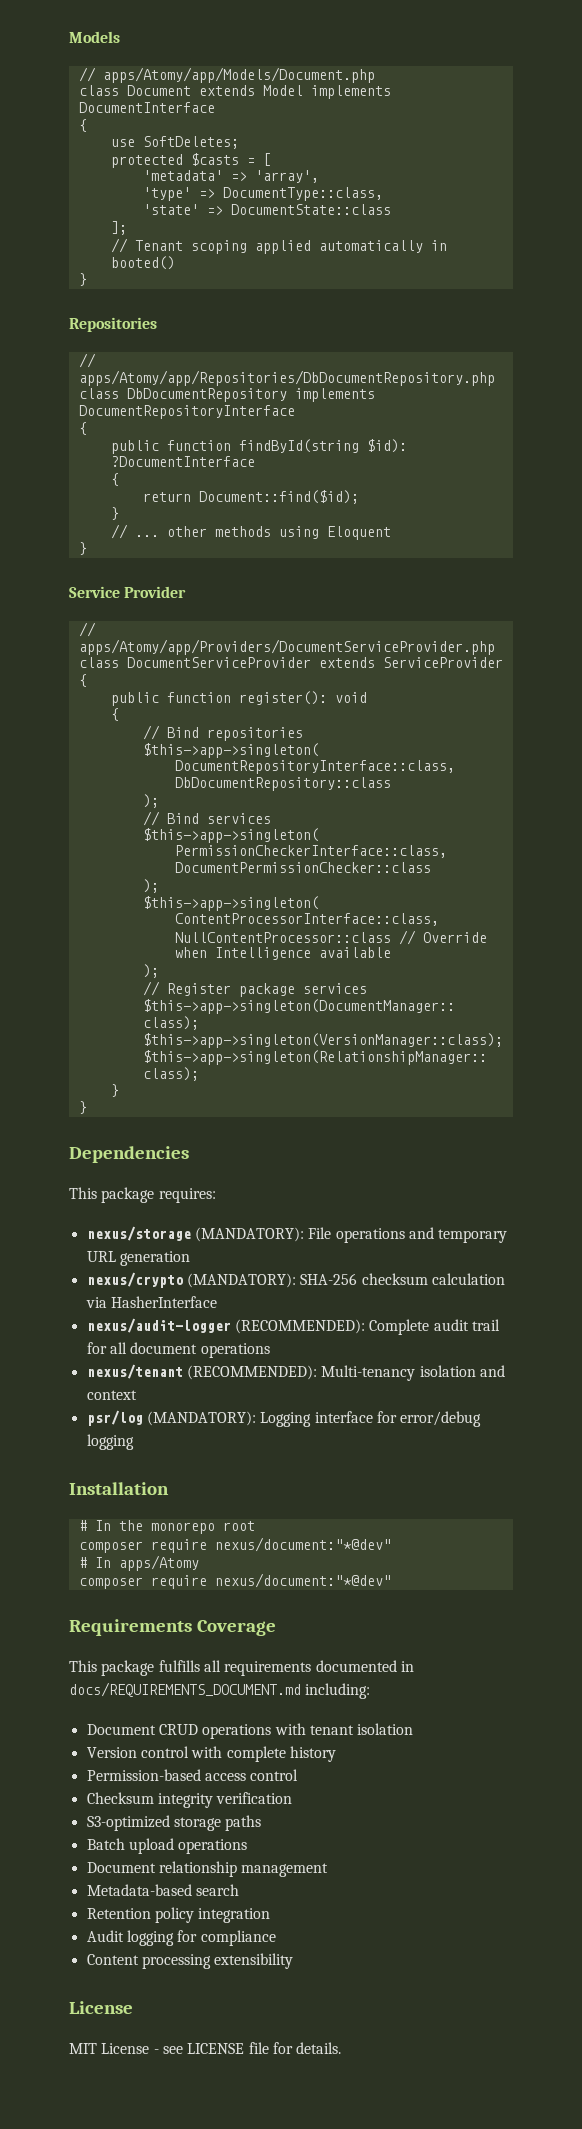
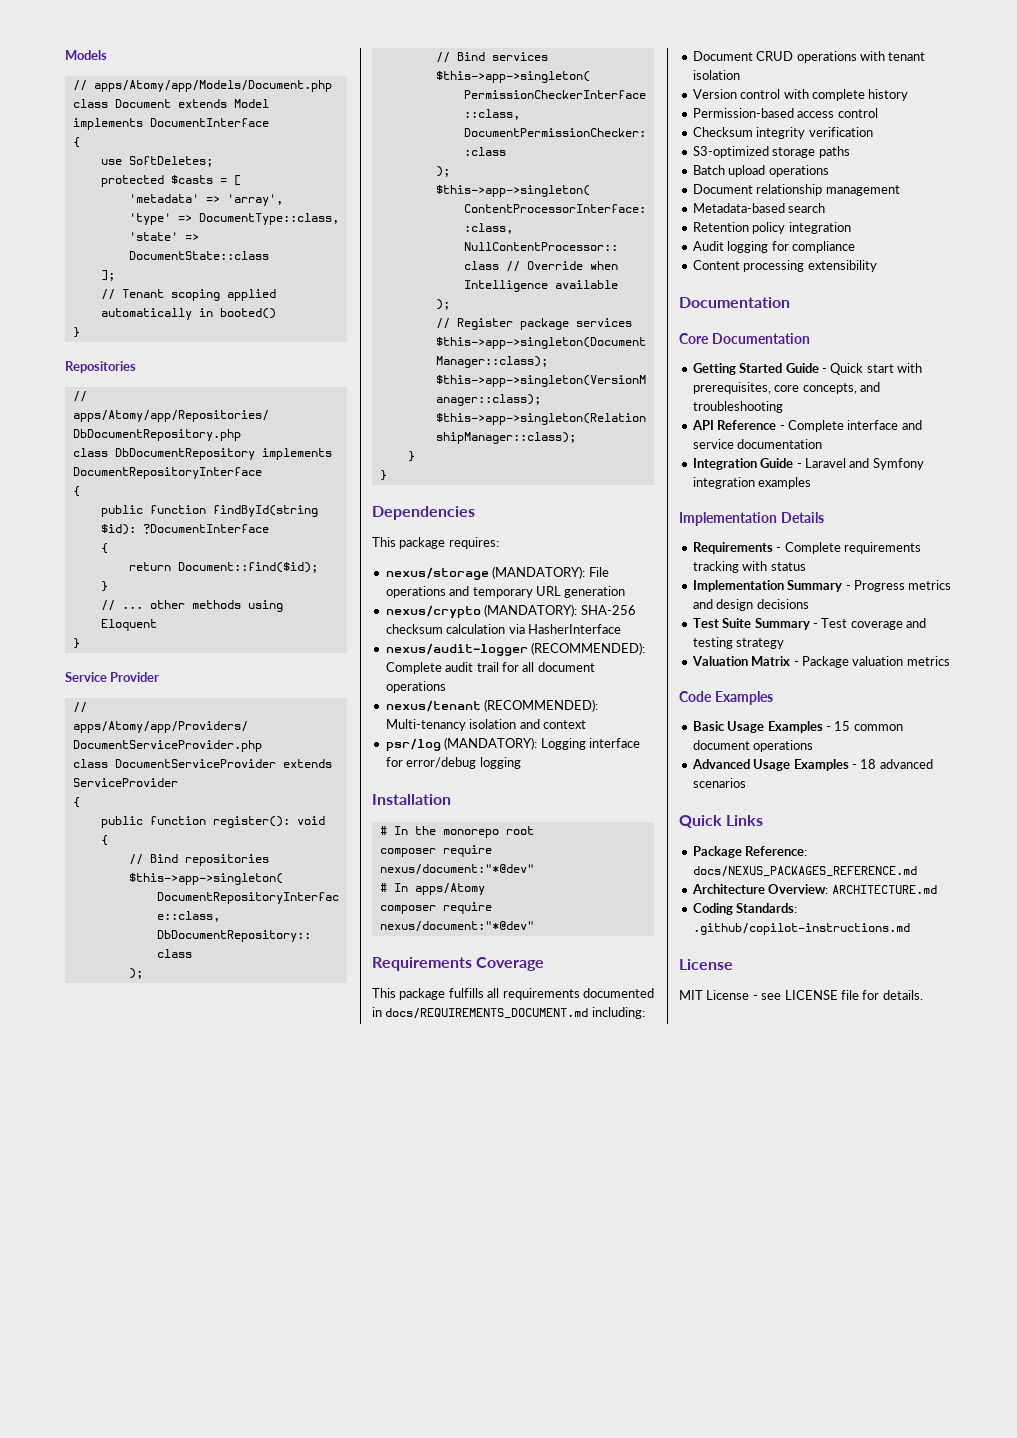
  Content processing extensibility
+ Documentation
+ Core Documentation
+ Getting Started Guide - Quick start with prerequisites, core concepts, and troubleshooting
+ API Reference - Complete interface and service documentation
+ Integration Guide - Laravel and Symfony integration examples
+ Implementation Details
+ Requirements - Complete requirements tracking with status
+ Implementation Summary - Progress metrics and design decisions
+ Test Suite Summary - Test coverage and testing strategy
+ Valuation Matrix - Package valuation metrics
+ Code Examples
+ Basic Usage Examples - 15 common document operations
+ Advanced Usage Examples - 18 advanced scenarios
+ Quick Links
+ Package Reference: docs/NEXUS_PACKAGES_REFERENCE.md
+ Architecture Overview: ARCHITECTURE.md
+ Coding Standards: .github/copilot-instructions.md

